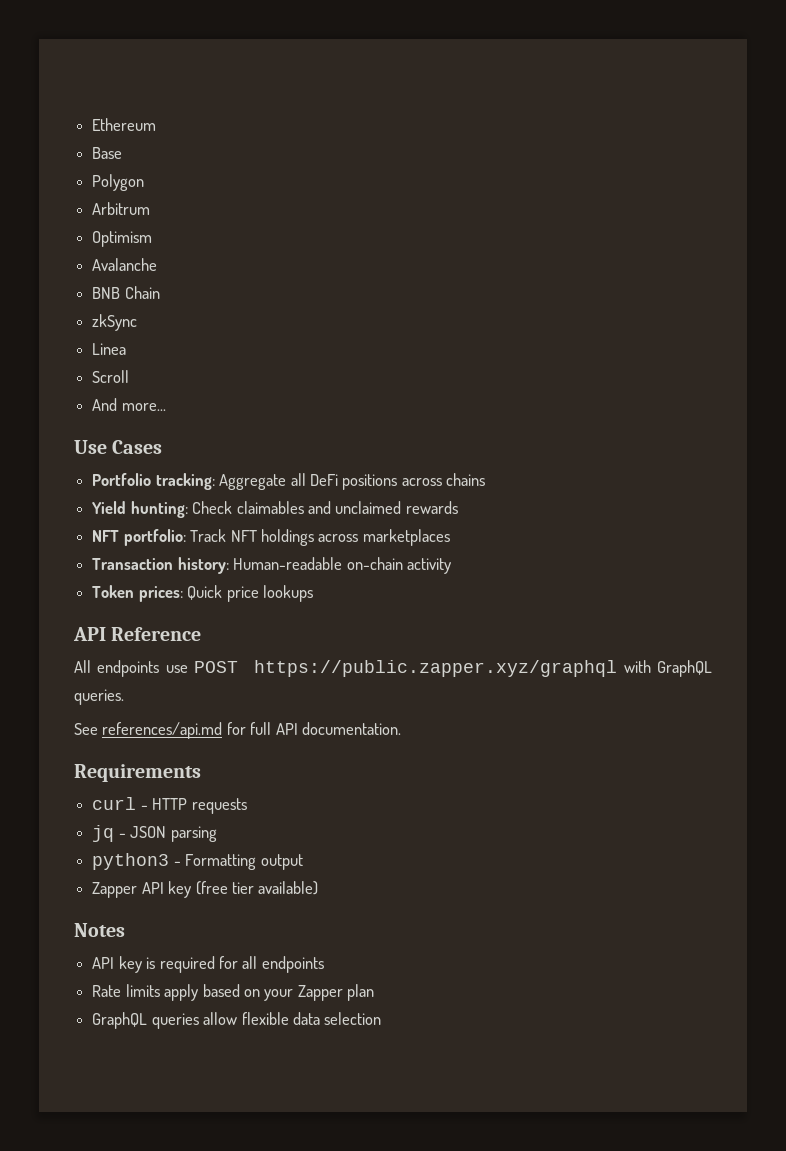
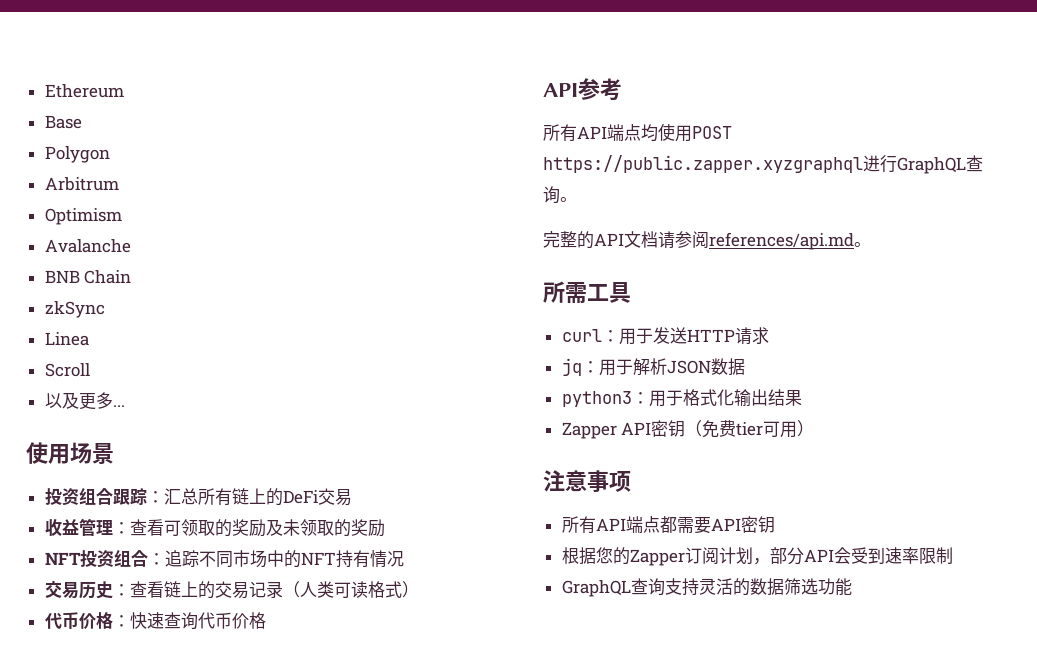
- And more...
- Use Cases
- Portfolio tracking: Aggregate all DeFi positions across chains
- Yield hunting: Check claimables and unclaimed rewards
- NFT portfolio: Track NFT holdings across marketplaces
- Transaction history: Human-readable on-chain activity
- Token prices: Quick price lookups
- API Reference
- All endpoints use POST https://public.zapper.xyz/graphql with GraphQL queries.
- See references/api.md for full API documentation.
- Requirements
- curl - HTTP requests
- jq - JSON parsing
- python3 - Formatting output
- Zapper API key (free tier available)
- Notes
- API key is required for all endpoints
- Rate limits apply based on your Zapper plan
- GraphQL queries allow flexible data selection
+ 以及更多...
+ 使用场景
+ 投资组合跟踪：汇总所有链上的DeFi交易
+ 收益管理：查看可领取的奖励及未领取的奖励
+ NFT投资组合：追踪不同市场中的NFT持有情况
+ 交易历史：查看链上的交易记录（人类可读格式）
+ 代币价格：快速查询代币价格
+ API参考
+ 所有API端点均使用POST https://public.zapper.xyzgraphql进行GraphQL查询。
+ 完整的API文档请参阅references/api.md。
+ 所需工具
+ curl：用于发送HTTP请求
+ jq：用于解析JSON数据
+ python3：用于格式化输出结果
+ Zapper API密钥（免费tier可用）
+ 注意事项
+ 所有API端点都需要API密钥
+ 根据您的Zapper订阅计划，部分API会受到速率限制
+ GraphQL查询支持灵活的数据筛选功能

